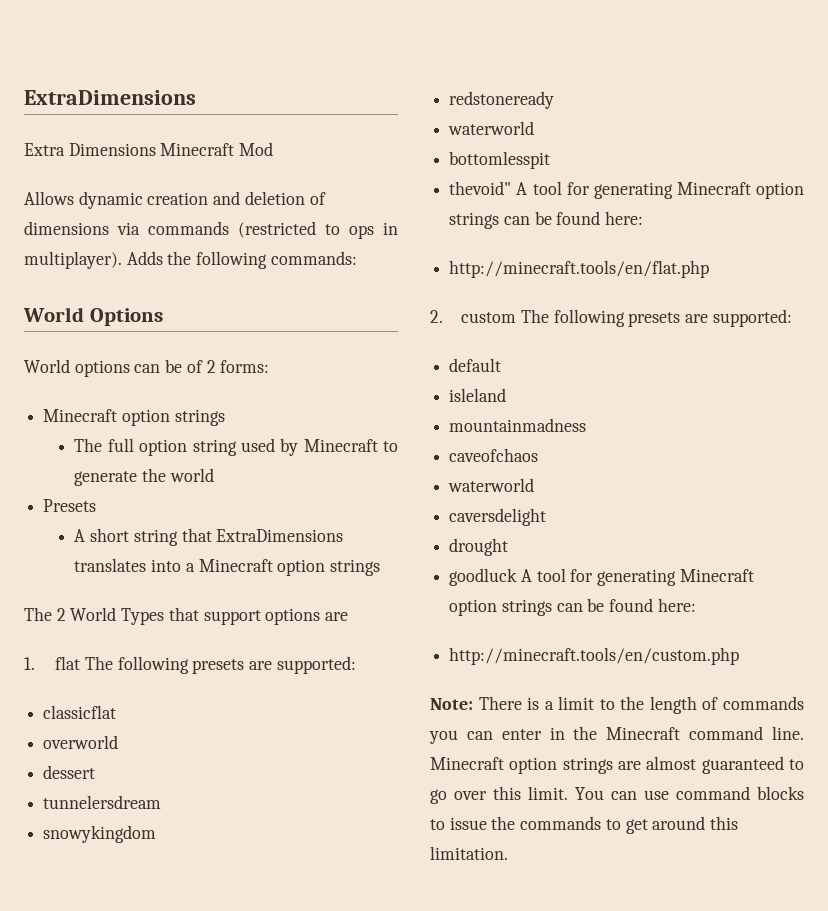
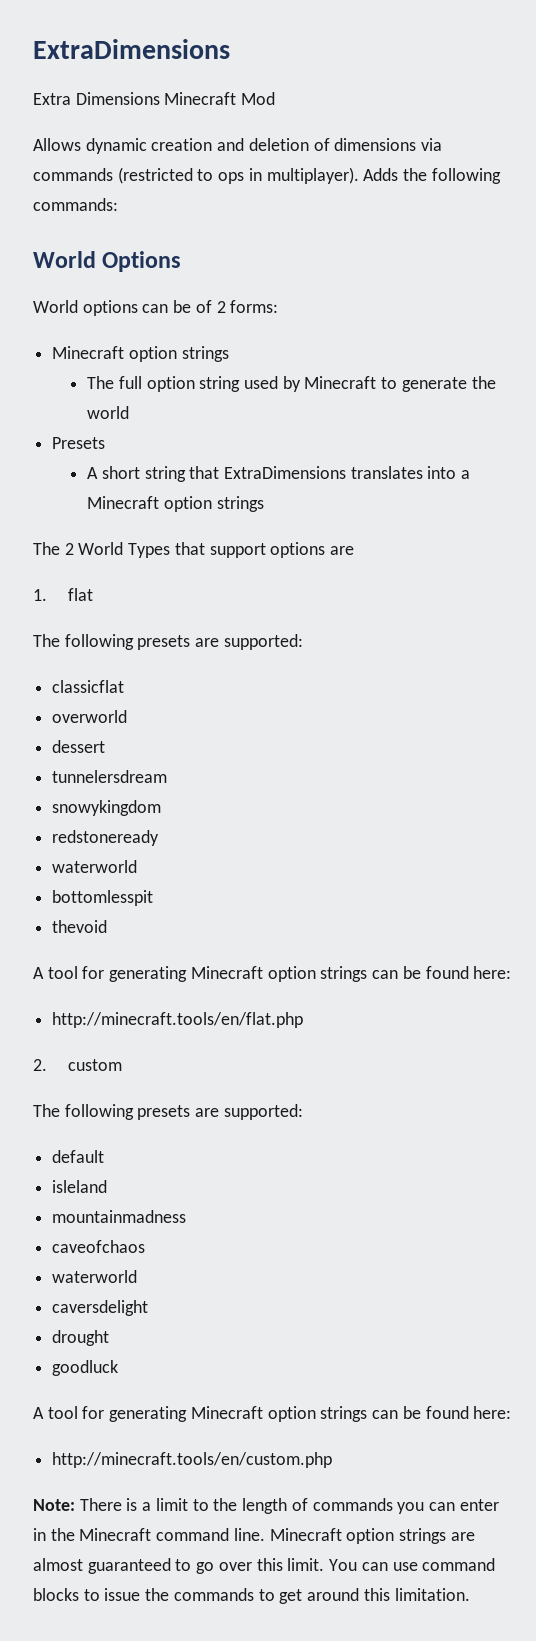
- 1. flat The following presets are supported:
+ 1. flat
+ The following presets are supported:
- thevoid" A tool for generating Minecraft option strings can be found here:
+ thevoid
+ A tool for generating Minecraft option strings can be found here:
- 2. custom The following presets are supported:
+ 2. custom
+ The following presets are supported:
- goodluck A tool for generating Minecraft option strings can be found here:
+ goodluck
+ A tool for generating Minecraft option strings can be found here:

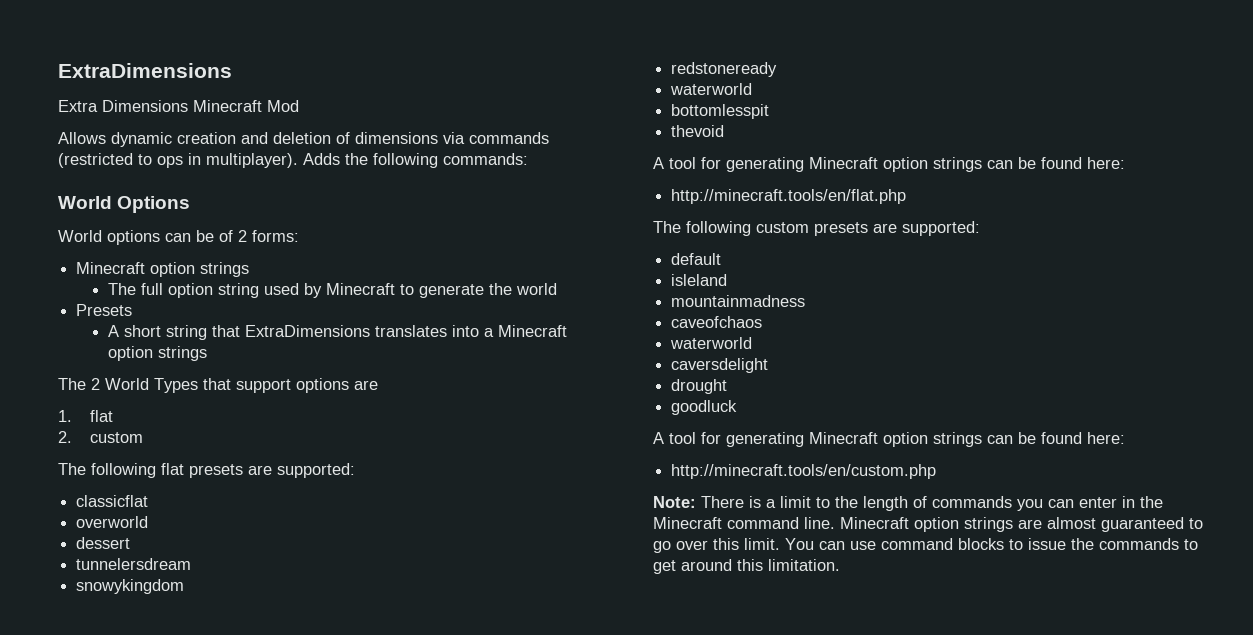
  1. flat
- The following presets are supported:
+ 2. custom
+ The following flat presets are supported:
- 2. custom
- The following presets are supported:
+ The following custom presets are supported:

